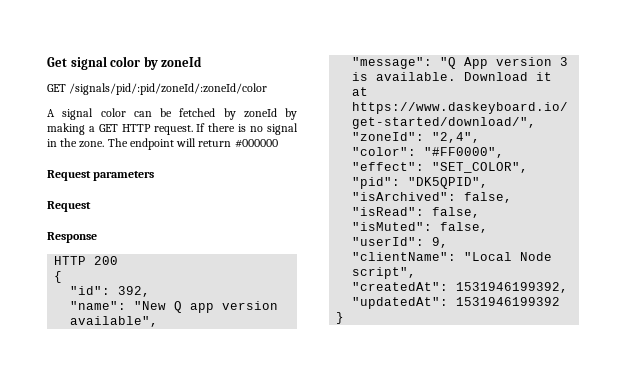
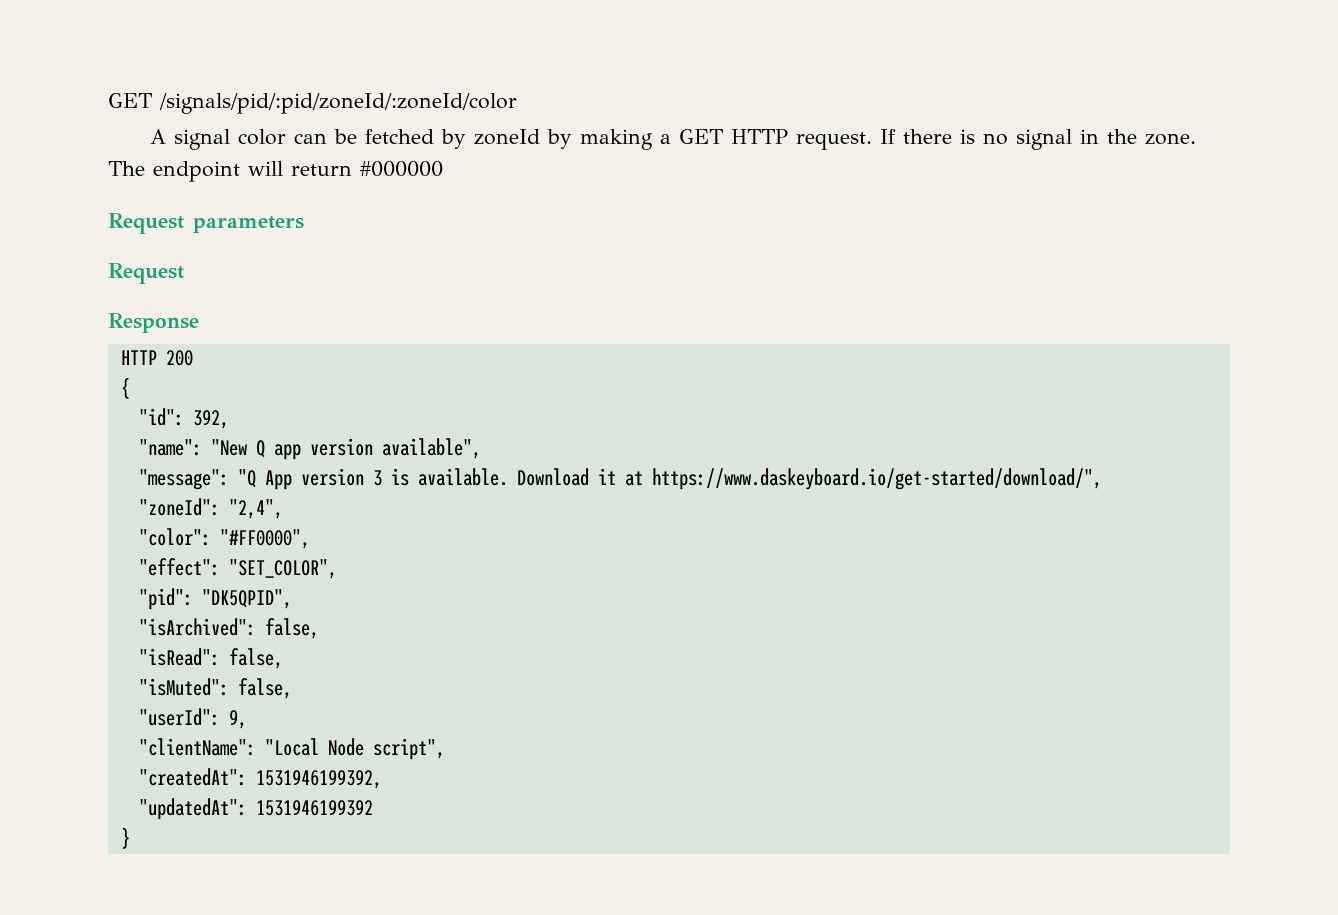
- Get signal color by zoneId

